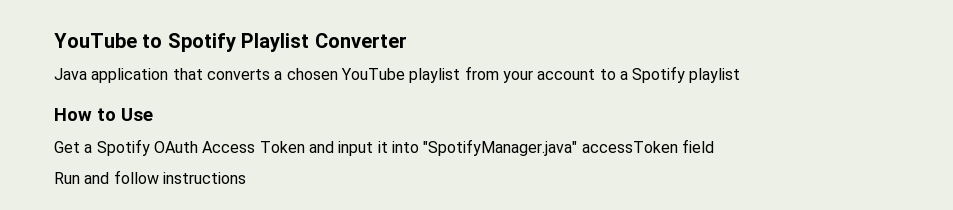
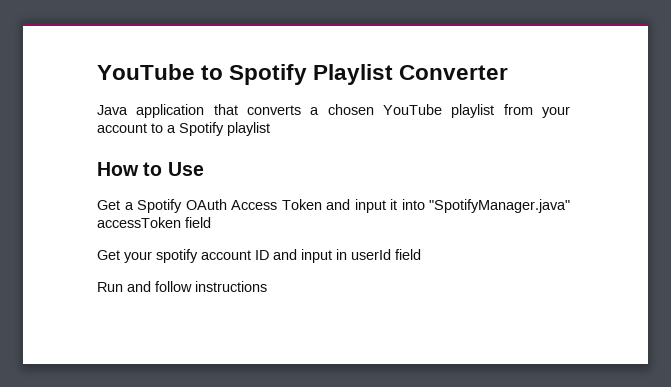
+ Get your spotify account ID and input in userId field

